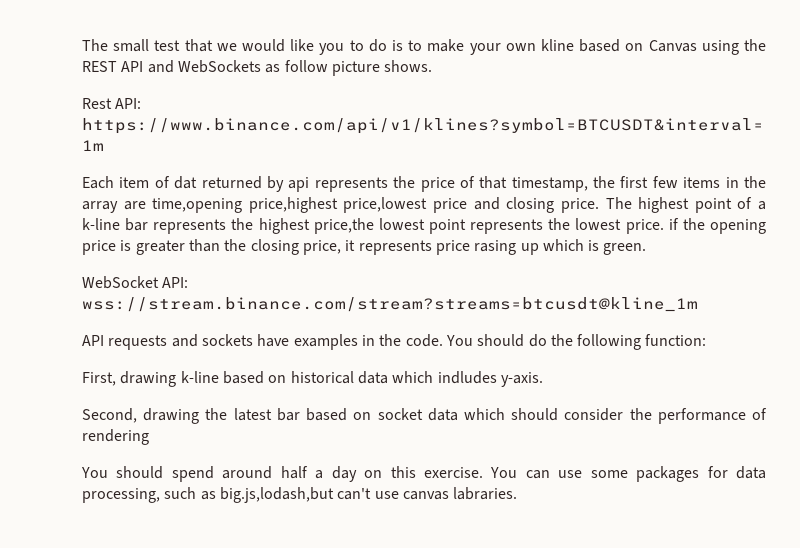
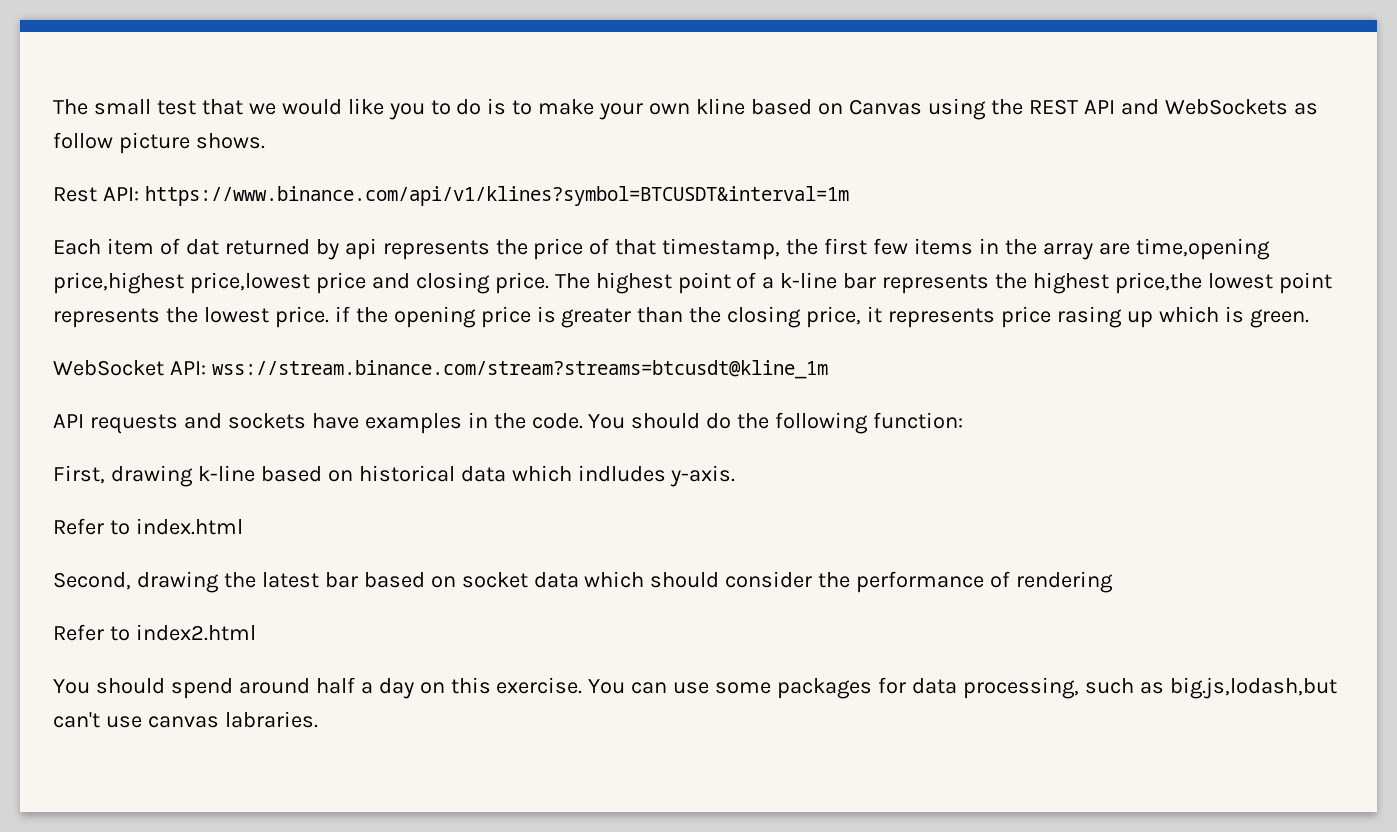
+ Refer to index.html
+ Refer to index2.html

